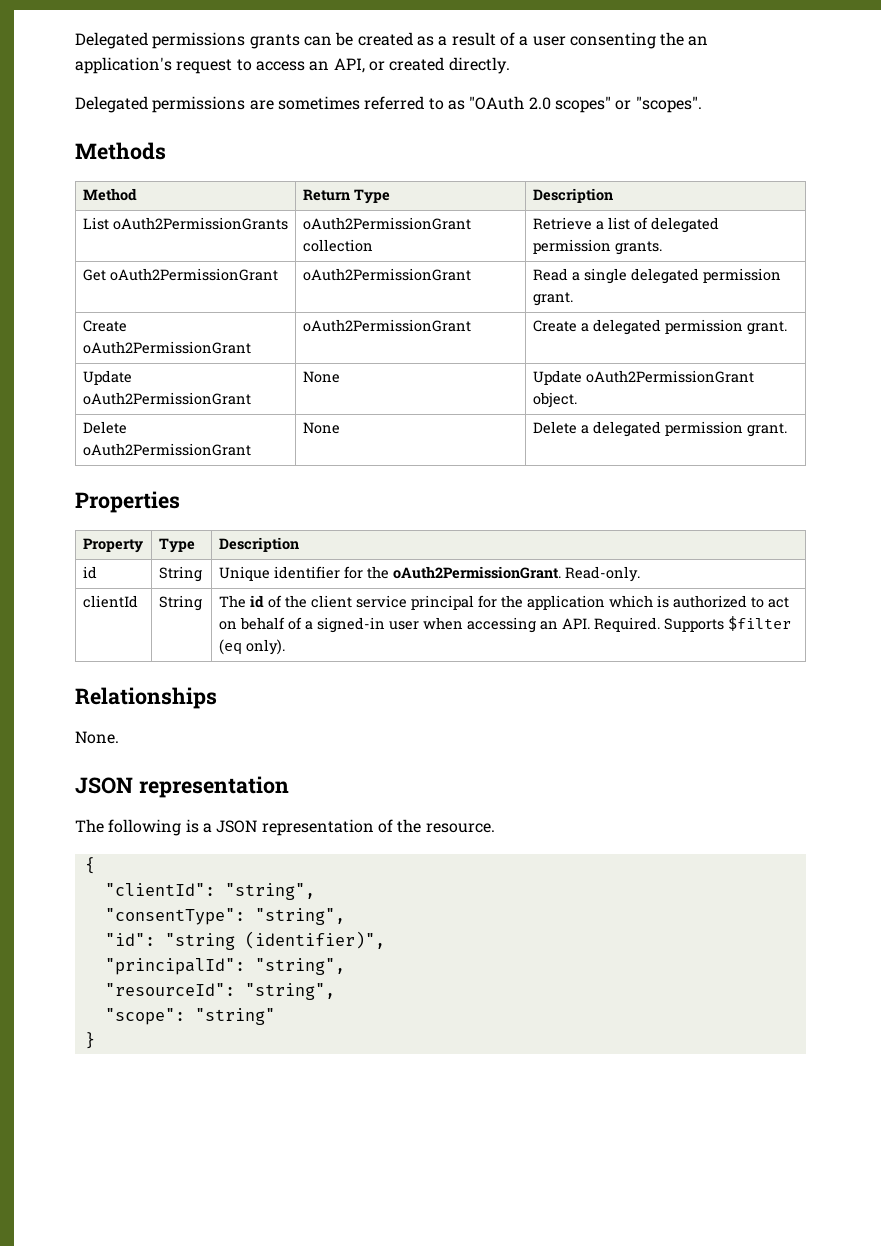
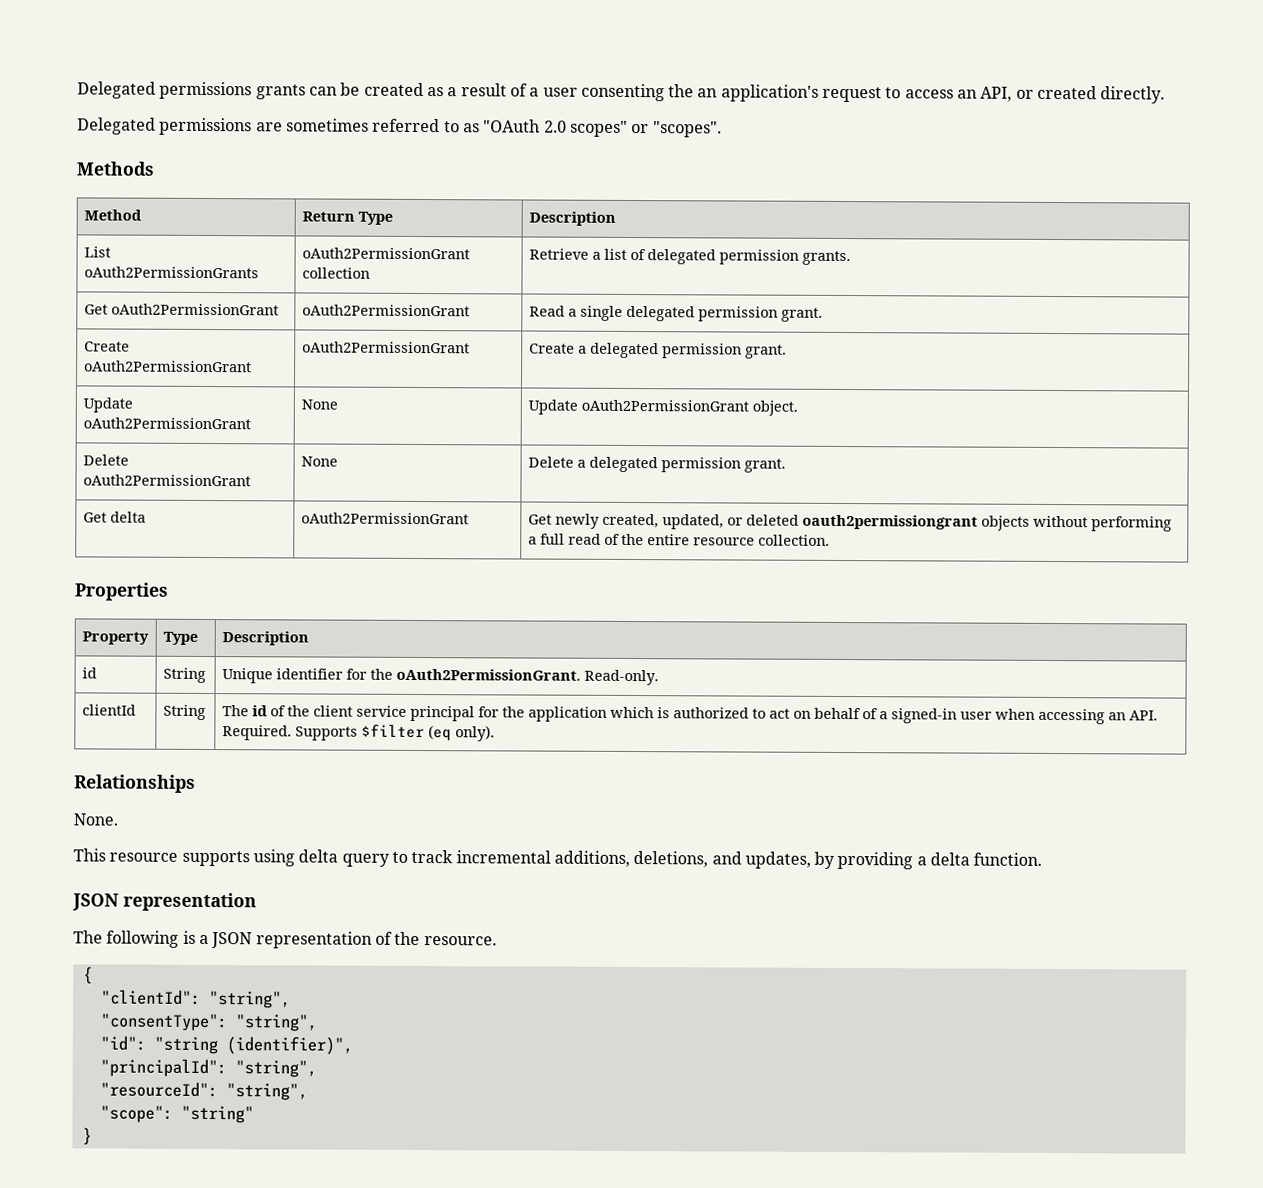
+ Get delta | oAuth2PermissionGrant | Get newly created, updated, or deleted oauth2permissiongrant objects without performing a full read of the entire resource collection.
+ This resource supports using delta query to track incremental additions, deletions, and updates, by providing a delta function.

